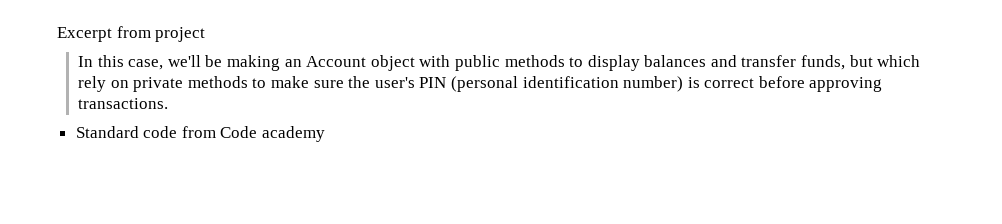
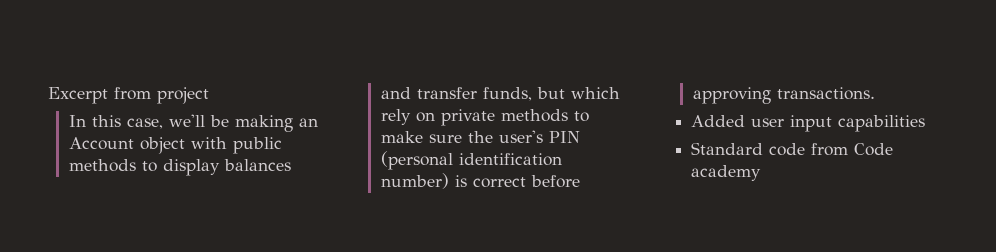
+ Added user input capabilities

